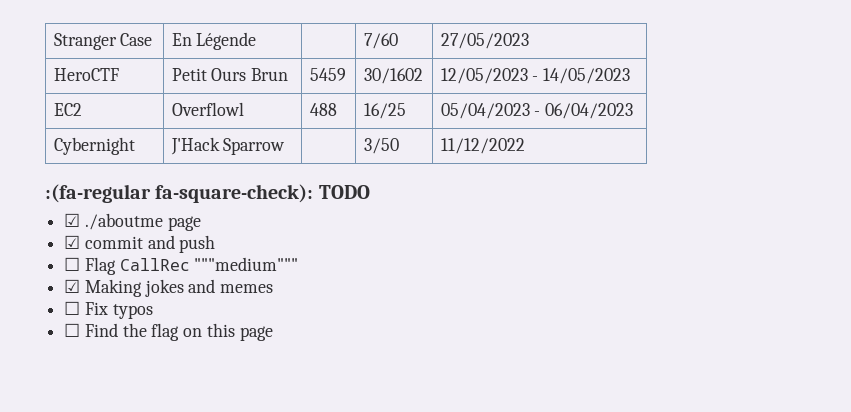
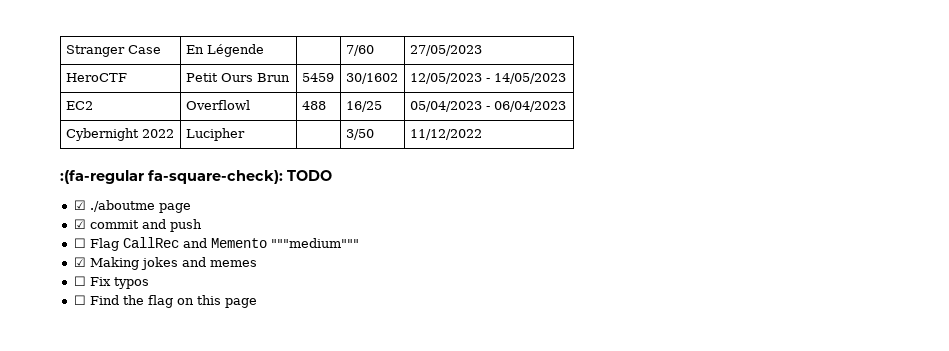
- Cybernight | J'Hack Sparrow | | 3/50 | 11/12/2022
+ Cybernight 2022 | Lucipher | | 3/50 | 11/12/2022
- ☐ Flag CallRec """medium"""
+ ☐ Flag CallRec and Memento """medium"""

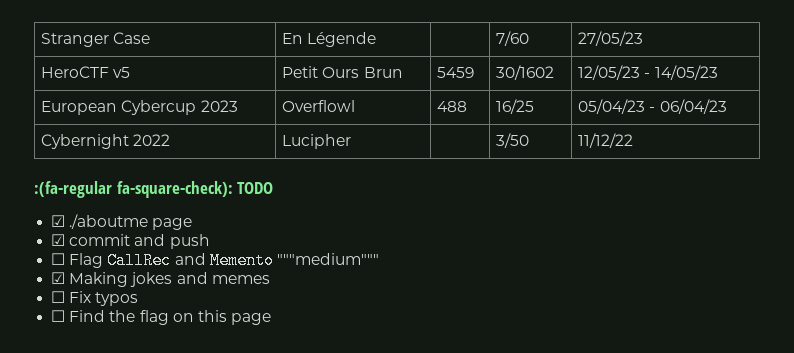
- Stranger Case | En Légende | | 7/60 | 27/05/2023
+ Stranger Case | En Légende | | 7/60 | 27/05/23
- HeroCTF | Petit Ours Brun | 5459 | 30/1602 | 12/05/2023 - 14/05/2023
- EC2 | Overflowl | 488 | 16/25 | 05/04/2023 - 06/04/2023
+ HeroCTF v5 | Petit Ours Brun | 5459 | 30/1602 | 12/05/23 - 14/05/23
+ European Cybercup 2023 | Overflowl | 488 | 16/25 | 05/04/23 - 06/04/23
- Cybernight 2022 | Lucipher | | 3/50 | 11/12/2022
+ Cybernight 2022 | Lucipher | | 3/50 | 11/12/22

